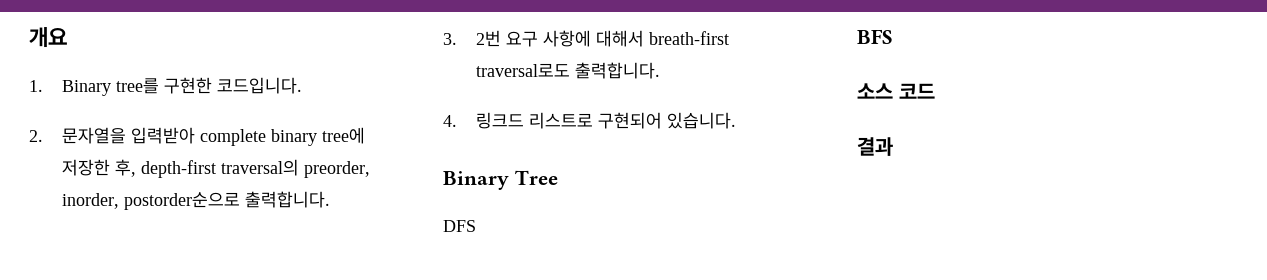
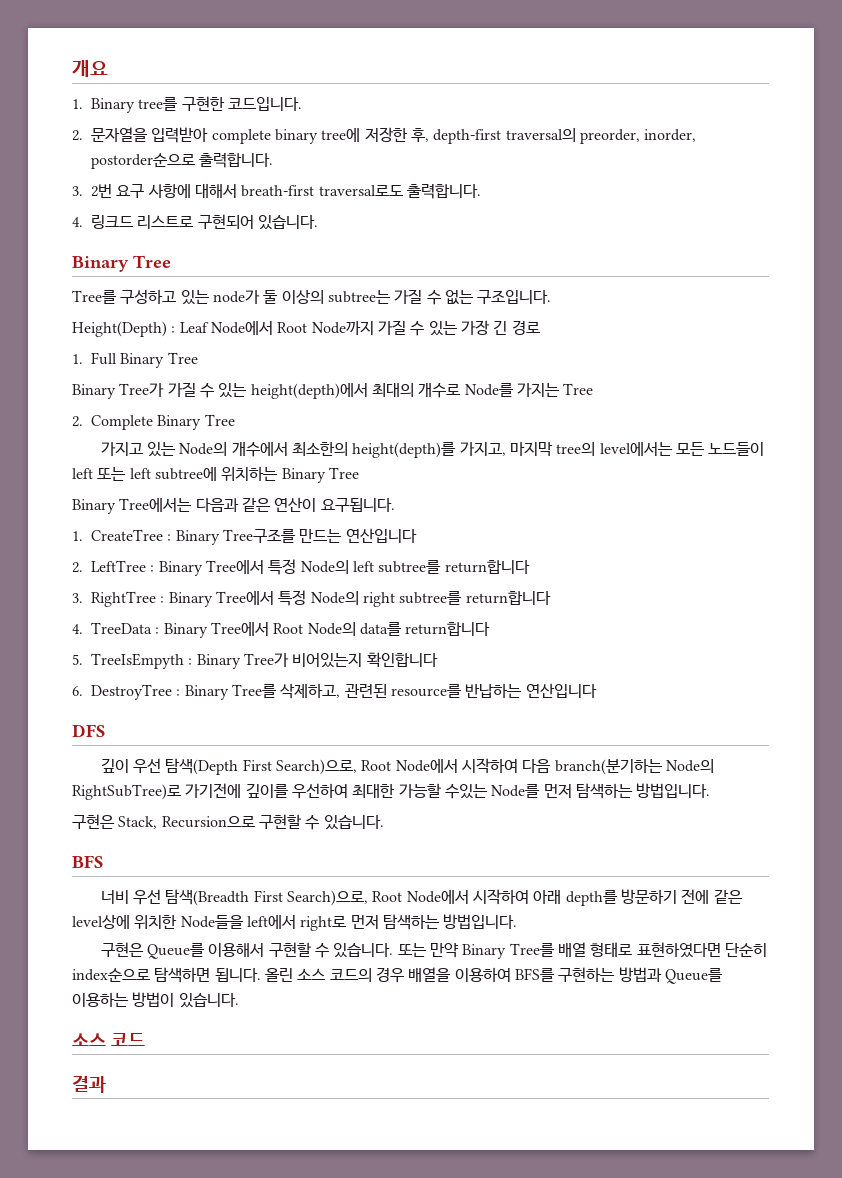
+ Tree를 구성하고 있는 node가 둘 이상의 subtree는 가질 수 없는 구조입니다.
+ Height(Depth) : Leaf Node에서 Root Node까지 가질 수 있는 가장 긴 경로
+ 1. Full Binary Tree
+ Binary Tree가 가질 수 있는 height(depth)에서 최대의 개수로 Node를 가지는 Tree
+ 2. Complete Binary Tree
+ 가지고 있는 Node의 개수에서 최소한의 height(depth)를 가지고, 마지막 tree의 level에서는 모든 노드들이 left 또는 left subtree에 위치하는 Binary Tree
+ Binary Tree에서는 다음과 같은 연산이 요구됩니다.
+ 1. CreateTree : Binary Tree구조를 만드는 연산입니다
+ 2. LeftTree : Binary Tree에서 특정 Node의 left subtree를 return합니다
+ 3. RightTree : Binary Tree에서 특정 Node의 right subtree를 return합니다
+ 4. TreeData : Binary Tree에서 Root Node의 data를 return합니다
+ 5. TreeIsEmpyth : Binary Tree가 비어있는지 확인합니다
+ 6. DestroyTree : Binary Tree를 삭제하고, 관련된 resource를 반납하는 연산입니다
  DFS
+ 깊이 우선 탐색(Depth First Search)으로, Root Node에서 시작하여 다음 branch(분기하는 Node의 RightSubTree)로 가기전에 깊이를 우선하여 최대한 가능할 수있는 Node를 먼저 탐색하는 방법입니다.
+ 구현은 Stack, Recursion으로 구현할 수 있습니다.
  BFS
+ 너비 우선 탐색(Breadth First Search)으로, Root Node에서 시작하여 아래 depth를 방문하기 전에 같은 level상에 위치한 Node들을 left에서 right로 먼저 탐색하는 방법입니다.
+ 구현은 Queue를 이용해서 구현할 수 있습니다. 또는 만약 Binary Tree를 배열 형태로 표현하였다면 단순히 index순으로 탐색하면 됩니다. 올린 소스 코드의 경우 배열을 이용하여 BFS를 구현하는 방법과 Queue를 이용하는 방법이 있습니다.

